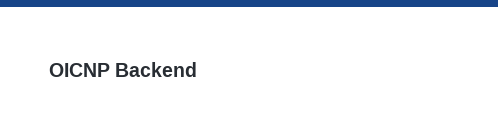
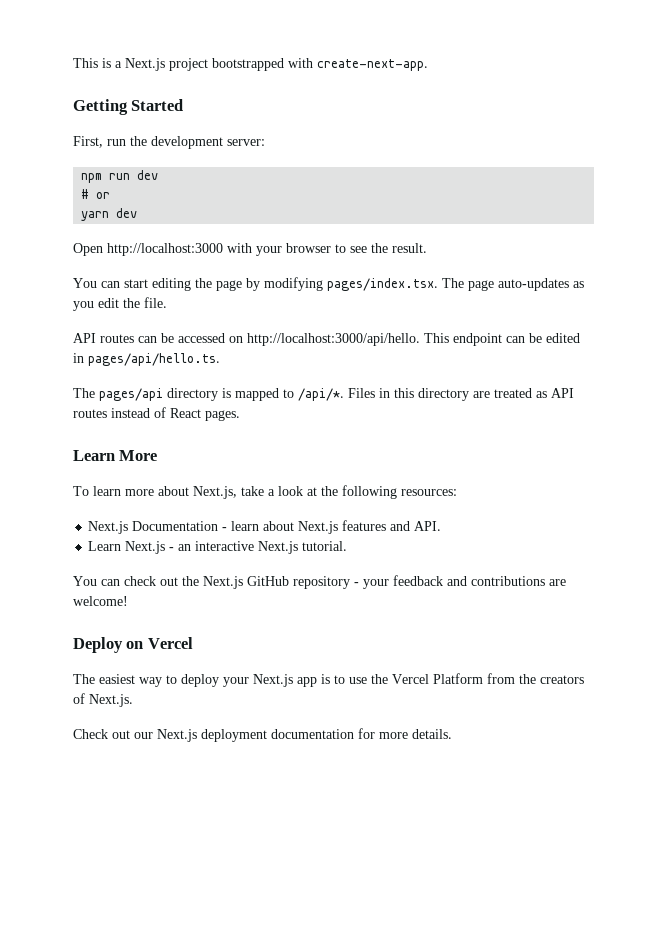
- OICNP Backend
+ This is a Next.js project bootstrapped with create-next-app.
+ Getting Started
+ First, run the development server:
+ npm run dev
+ # or
+ yarn dev
+ Open http://localhost:3000 with your browser to see the result.
+ You can start editing the page by modifying pages/index.tsx. The page auto-updates as you edit the file.
+ API routes can be accessed on http://localhost:3000/api/hello. This endpoint can be edited in pages/api/hello.ts.
+ The pages/api directory is mapped to /api/*. Files in this directory are treated as API routes instead of React pages.
+ Learn More
+ To learn more about Next.js, take a look at the following resources:
+ Next.js Documentation - learn about Next.js features and API.
+ Learn Next.js - an interactive Next.js tutorial.
+ You can check out the Next.js GitHub repository - your feedback and contributions are welcome!
+ Deploy on Vercel
+ The easiest way to deploy your Next.js app is to use the Vercel Platform from the creators of Next.js.
+ Check out our Next.js deployment documentation for more details.

